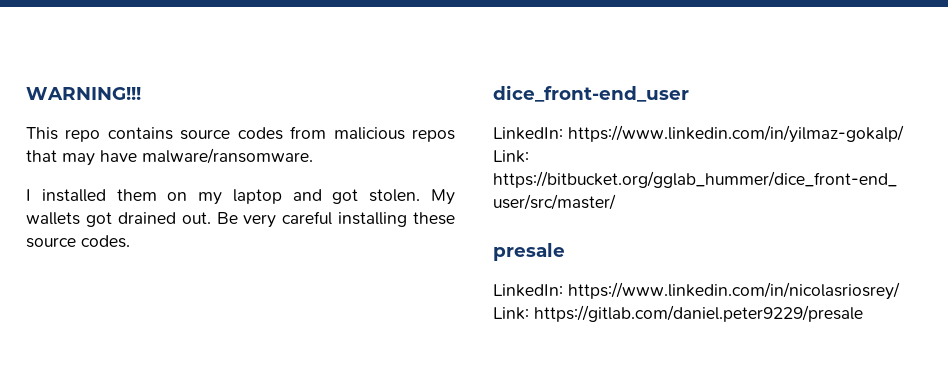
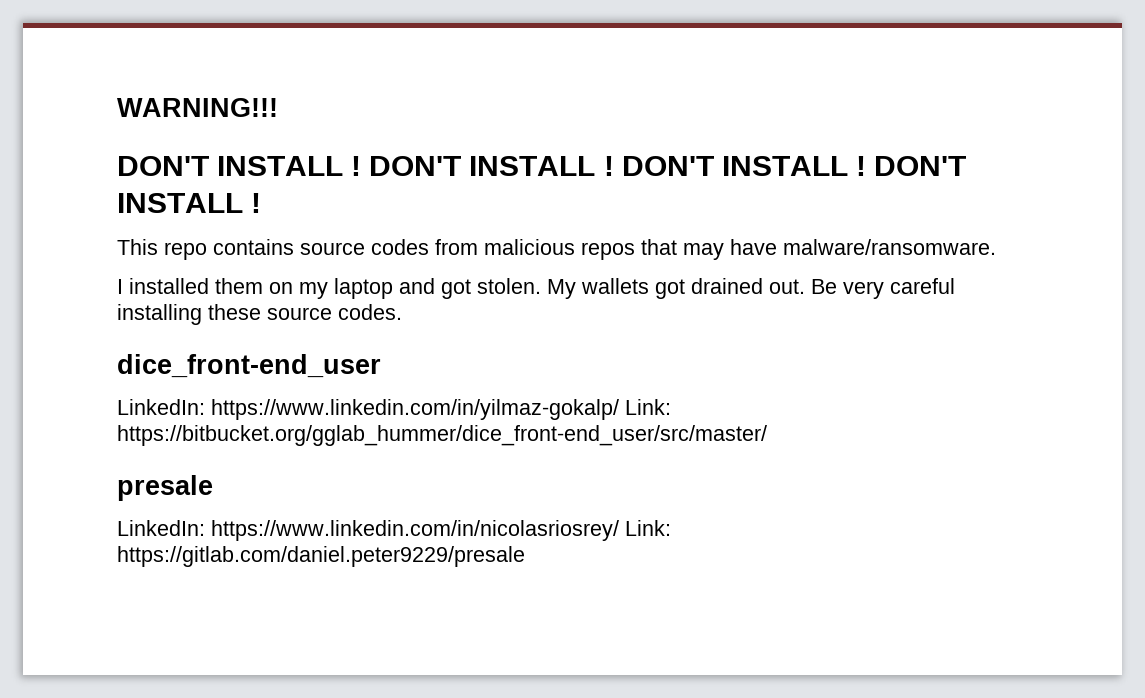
+ DON'T INSTALL ! DON'T INSTALL ! DON'T INSTALL ! DON'T INSTALL !

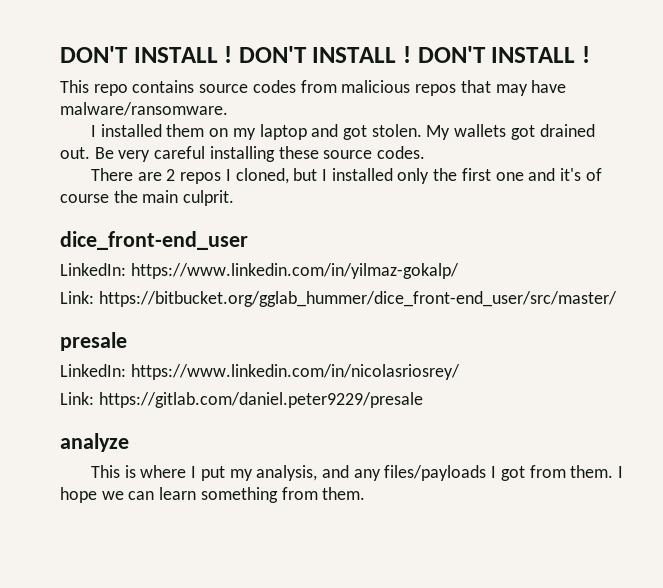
- WARNING!!!
- DON'T INSTALL !
+ There are 2 repos I cloned, but I installed only the first one and it's of course the main culprit.
- LinkedIn: https://www.linkedin.com/in/yilmaz-gokalp/ Link: https://bitbucket.org/gglab_hummer/dice_front-end_user/src/master/
+ LinkedIn: https://www.linkedin.com/in/yilmaz-gokalp/
+ Link: https://bitbucket.org/gglab_hummer/dice_front-end_user/src/master/
- LinkedIn: https://www.linkedin.com/in/nicolasriosrey/ Link: https://gitlab.com/daniel.peter9229/presale
+ LinkedIn: https://www.linkedin.com/in/nicolasriosrey/
+ Link: https://gitlab.com/daniel.peter9229/presale
+ analyze
+ This is where I put my analysis, and any files/payloads I got from them. I hope we can learn something from them.

